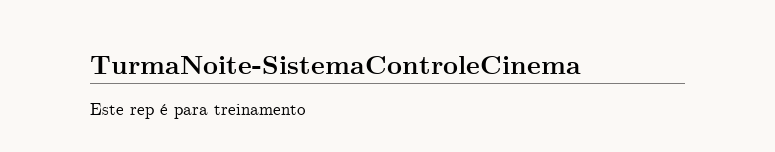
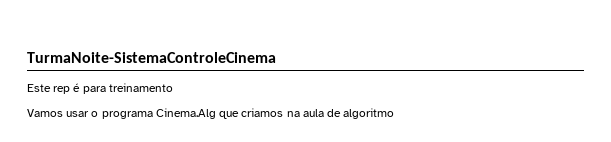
+ Vamos usar o programa Cinema.Alg que criamos na aula de algoritmo

